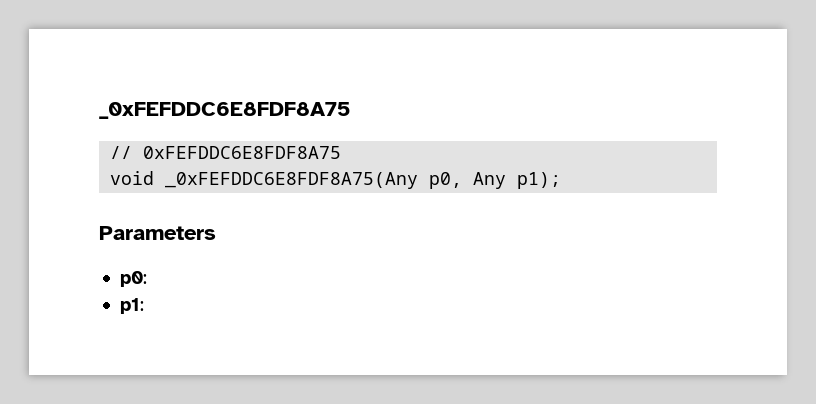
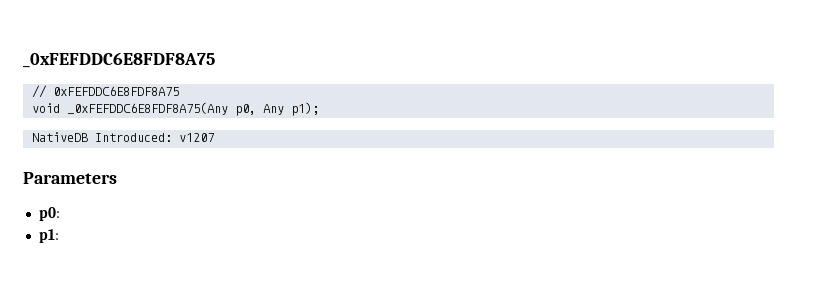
+ NativeDB Introduced: v1207

